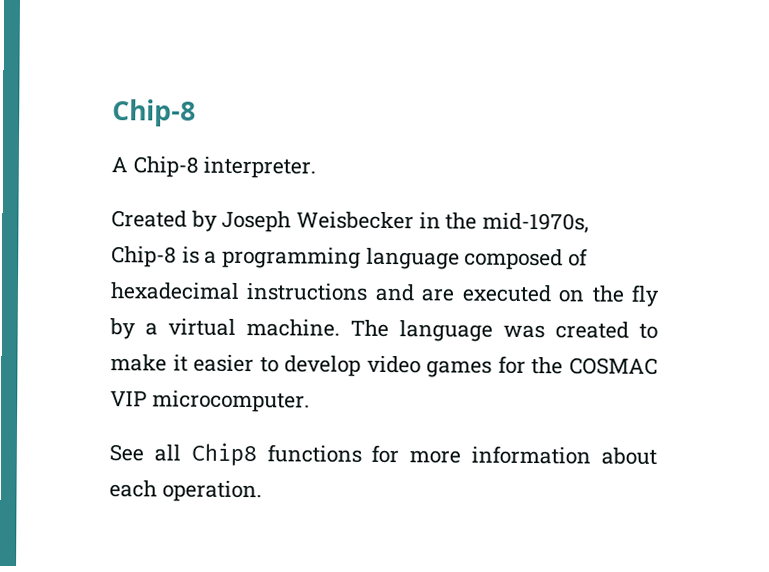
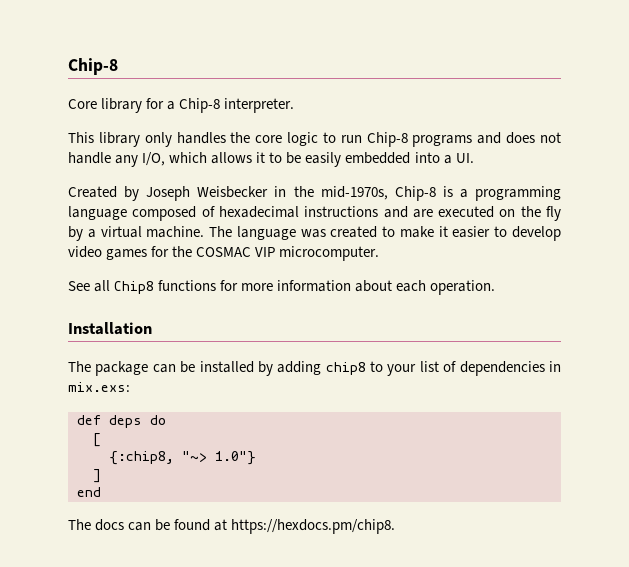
- A Chip-8 interpreter.
+ Core library for a Chip-8 interpreter.
+ This library only handles the core logic to run Chip-8 programs and does not handle any I/O, which allows it to be easily embedded into a UI.
+ Installation
+ The package can be installed by adding chip8 to your list of dependencies in mix.exs:
+ def deps do
+ [
+ {:chip8, "~> 1.0"}
+ ]
+ end
+ The docs can be found at https://hexdocs.pm/chip8.

